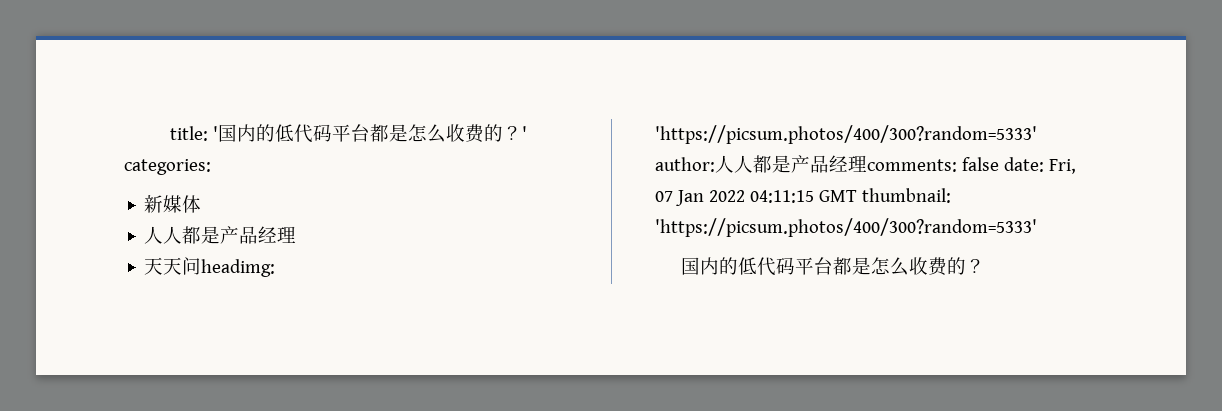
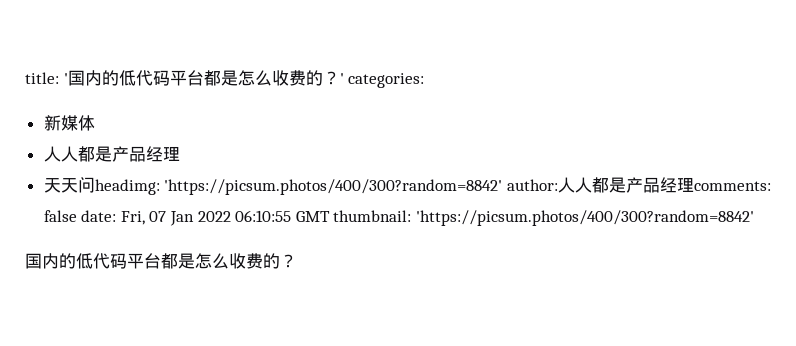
- 天天问headimg: 'https://picsum.photos/400/300?random=5333' author:人人都是产品经理comments: false date: Fri, 07 Jan 2022 04:11:15 GMT thumbnail: 'https://picsum.photos/400/300?random=5333'
+ 天天问headimg: 'https://picsum.photos/400/300?random=8842' author:人人都是产品经理comments: false date: Fri, 07 Jan 2022 06:10:55 GMT thumbnail: 'https://picsum.photos/400/300?random=8842'

